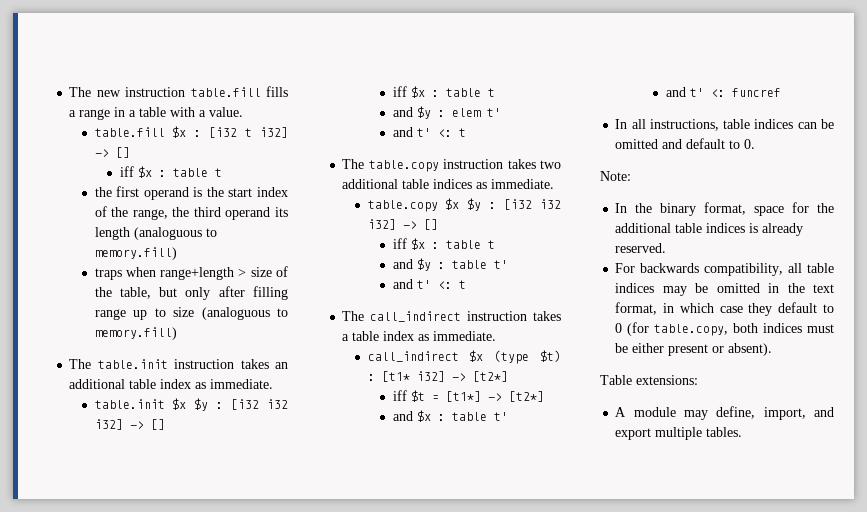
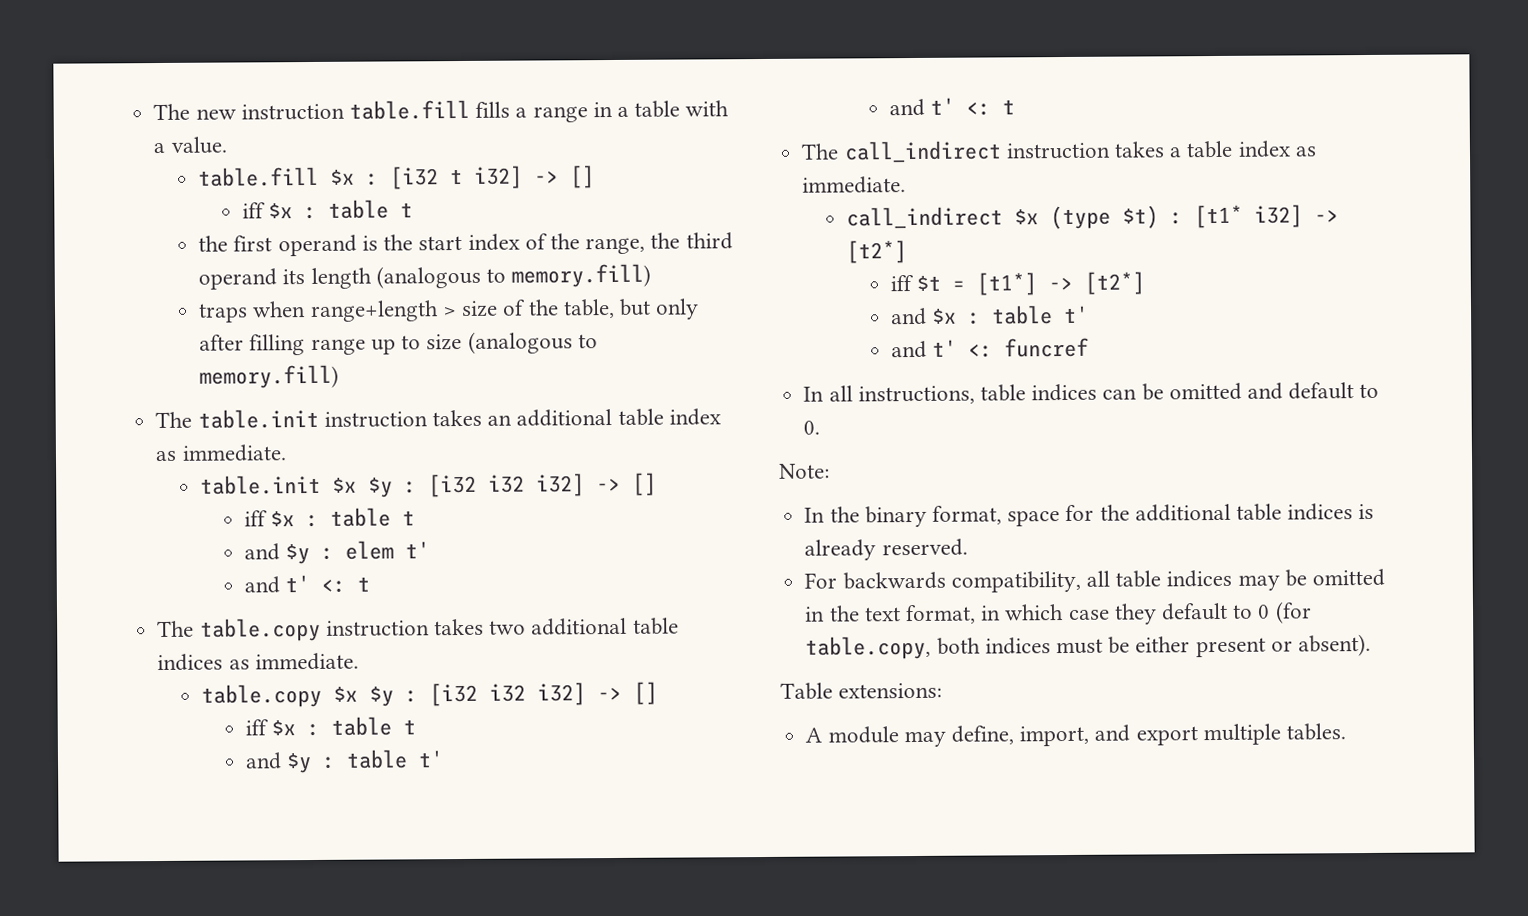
- the first operand is the start index of the range, the third operand its length (analoguous to memory.fill)
+ the first operand is the start index of the range, the third operand its length (analogous to memory.fill)
- traps when range+length > size of the table, but only after filling range up to size (analoguous to memory.fill)
+ traps when range+length > size of the table, but only after filling range up to size (analogous to memory.fill)

